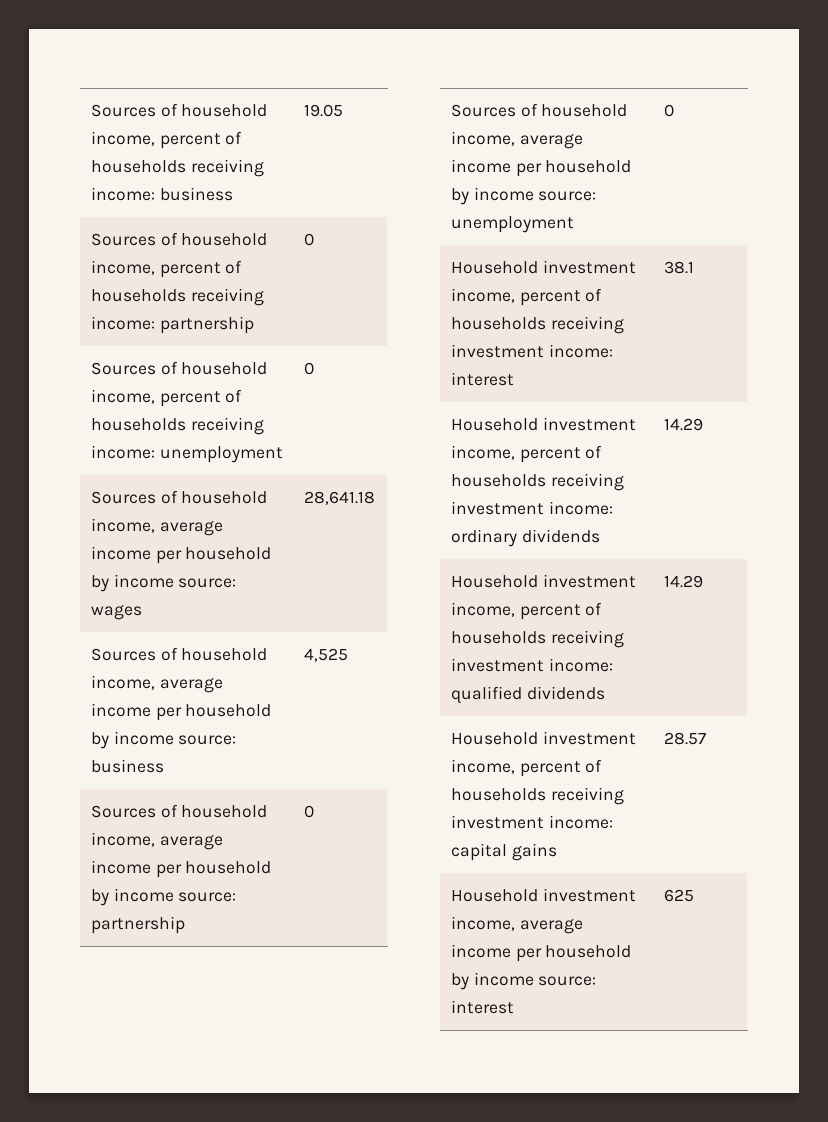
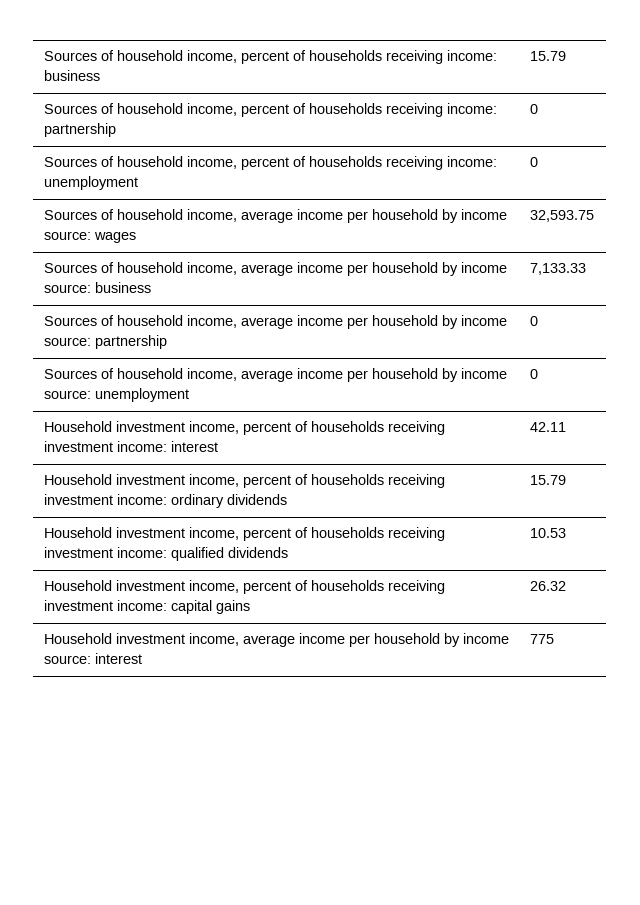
- Sources of household income, percent of households receiving income: business | 19.05
+ Sources of household income, percent of households receiving income: business | 15.79
- Sources of household income, average income per household by income source: wages | 28,641.18
+ Sources of household income, average income per household by income source: wages | 32,593.75
- Sources of household income, average income per household by income source: business | 4,525
+ Sources of household income, average income per household by income source: business | 7,133.33
- Household investment income, percent of households receiving investment income: interest | 38.1
+ Household investment income, percent of households receiving investment income: interest | 42.11
- Household investment income, percent of households receiving investment income: ordinary dividends | 14.29
+ Household investment income, percent of households receiving investment income: ordinary dividends | 15.79
- Household investment income, percent of households receiving investment income: qualified dividends | 14.29
+ Household investment income, percent of households receiving investment income: qualified dividends | 10.53
- Household investment income, percent of households receiving investment income: capital gains | 28.57
+ Household investment income, percent of households receiving investment income: capital gains | 26.32
- Household investment income, average income per household by income source: interest | 625
+ Household investment income, average income per household by income source: interest | 775

